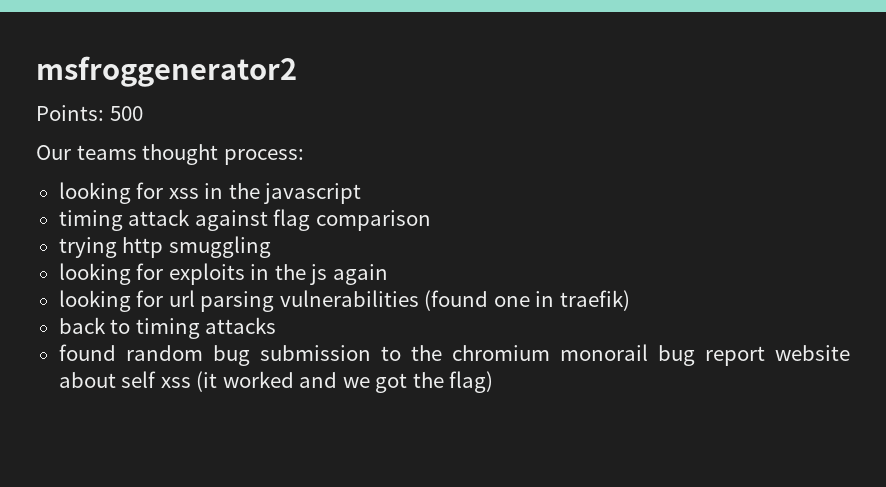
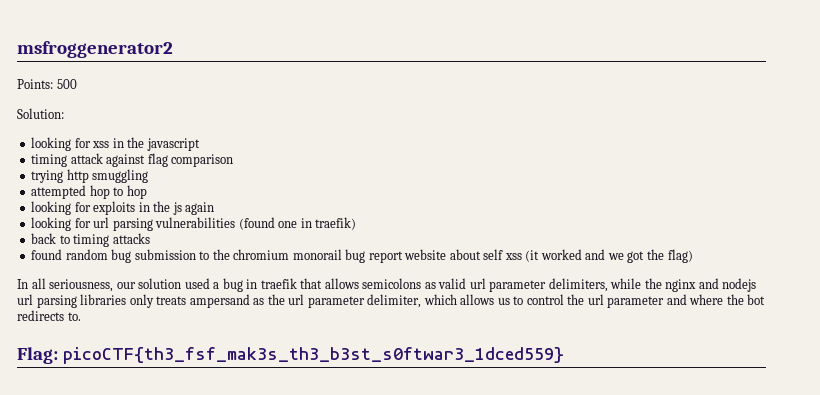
- Our teams thought process:
+ Solution:
+ attempted hop to hop
+ In all seriousness, our solution used a bug in traefik that allows semicolons as valid url parameter delimiters, while the nginx and nodejs url parsing libraries only treats ampersand as the url parameter delimiter, which allows us to control the url parameter and where the bot redirects to.
+ Flag: picoCTF{th3_fsf_mak3s_th3_b3st_s0ftwar3_1dced559}

